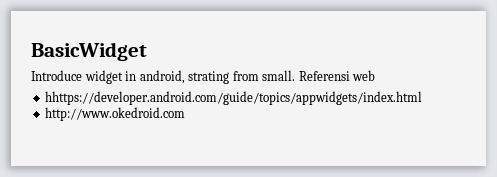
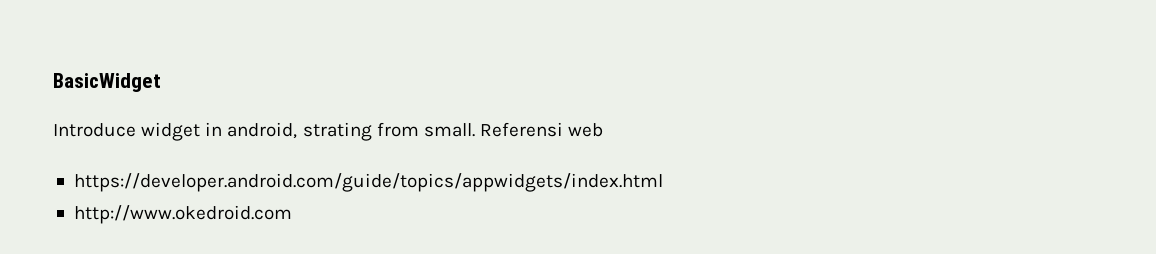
- hhttps://developer.android.com/guide/topics/appwidgets/index.html
+ https://developer.android.com/guide/topics/appwidgets/index.html

